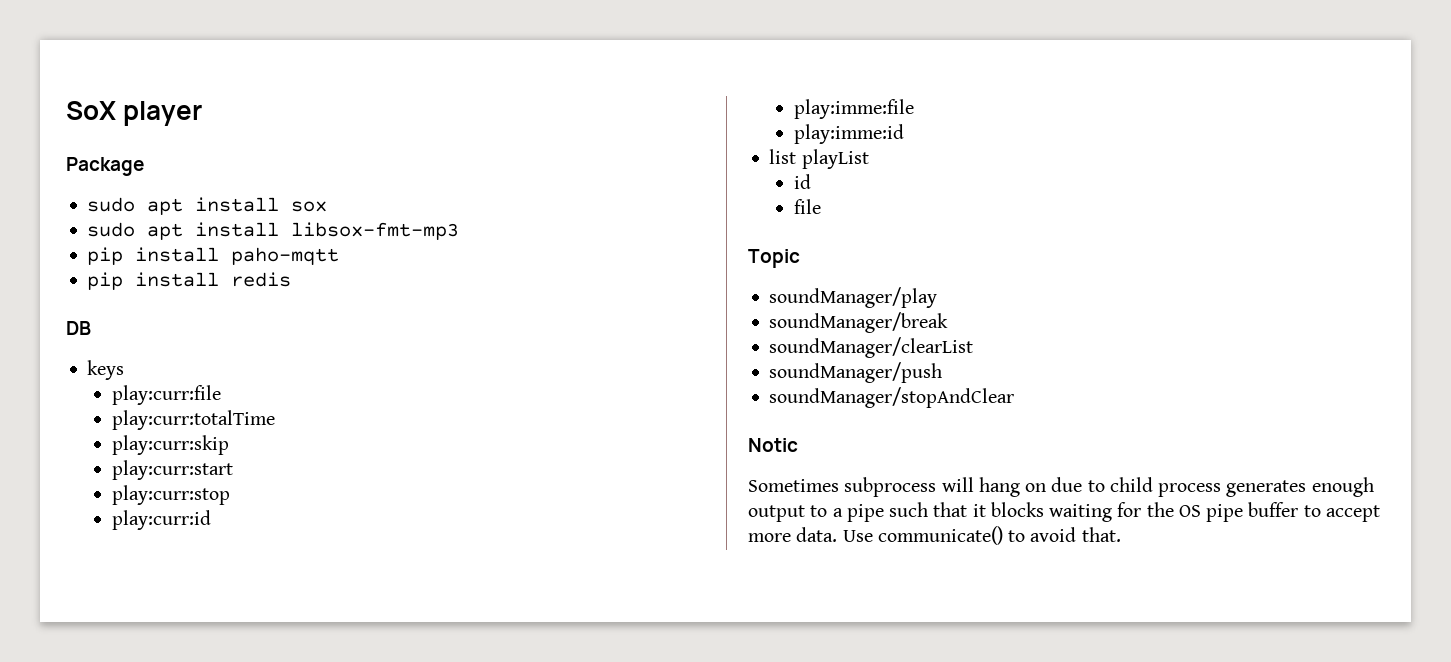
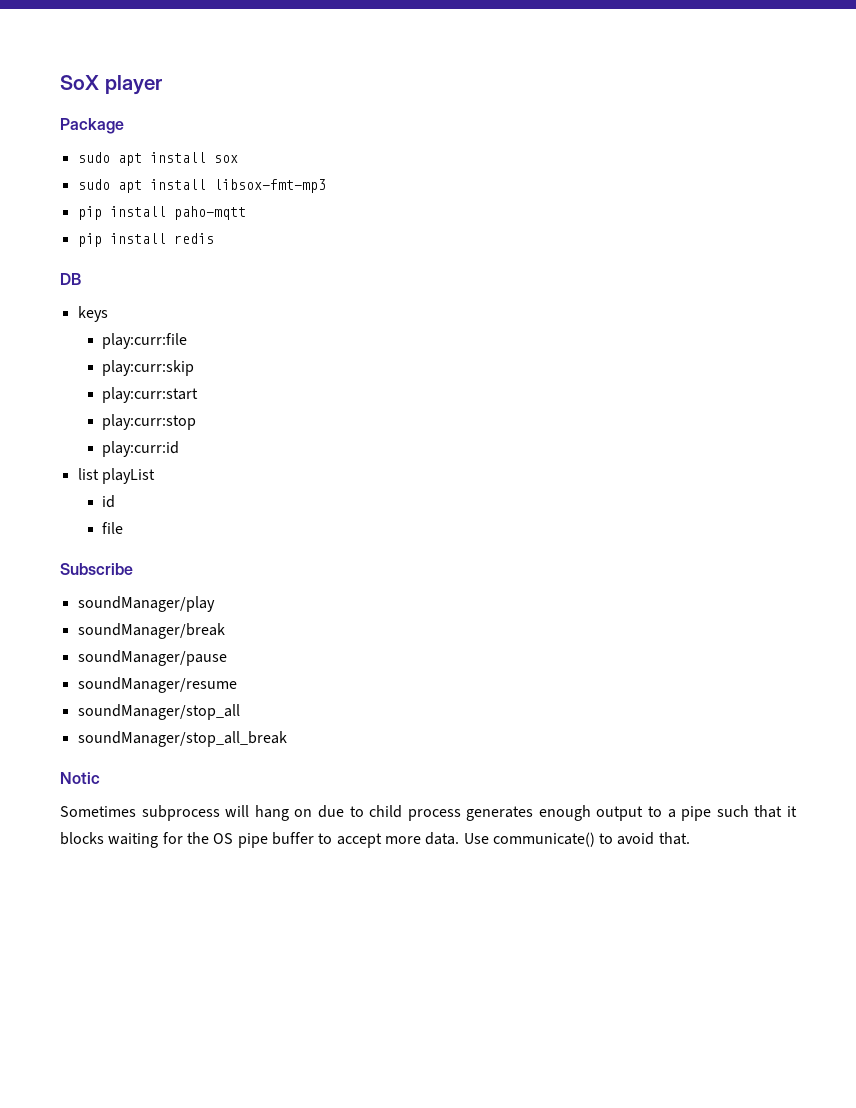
- play:curr:totalTime
- play:imme:file
- play:imme:id
- Topic
+ Subscribe
- soundManager/clearList
- soundManager/push
- soundManager/stopAndClear
+ soundManager/pause
+ soundManager/resume
+ soundManager/stop_all
+ soundManager/stop_all_break

